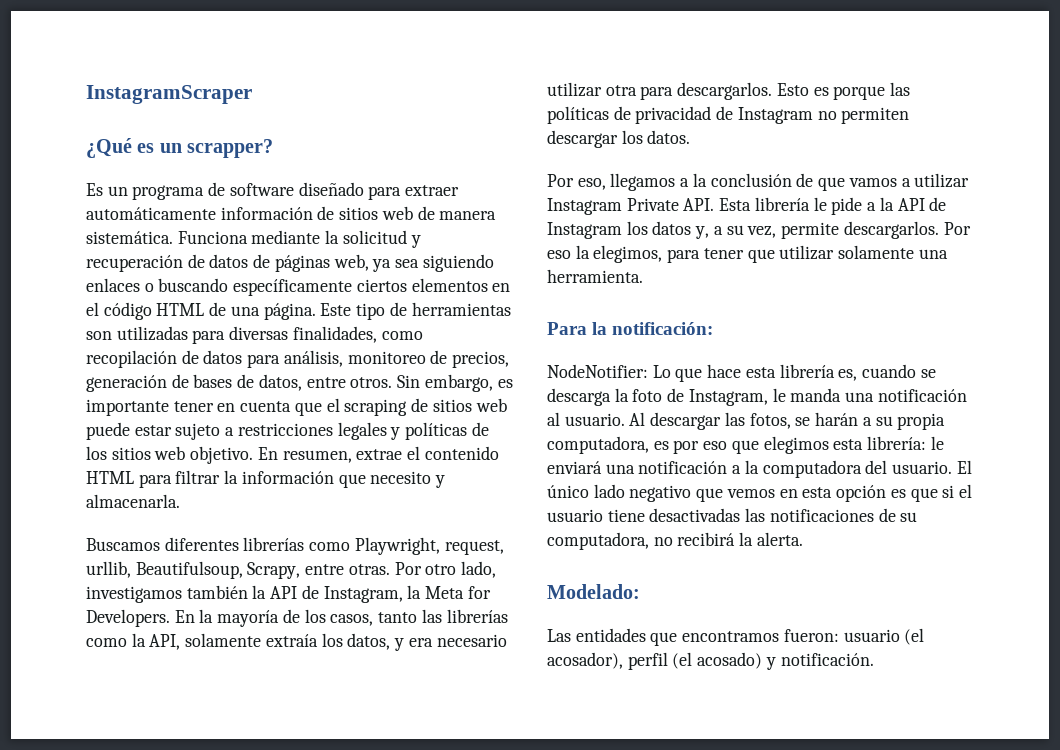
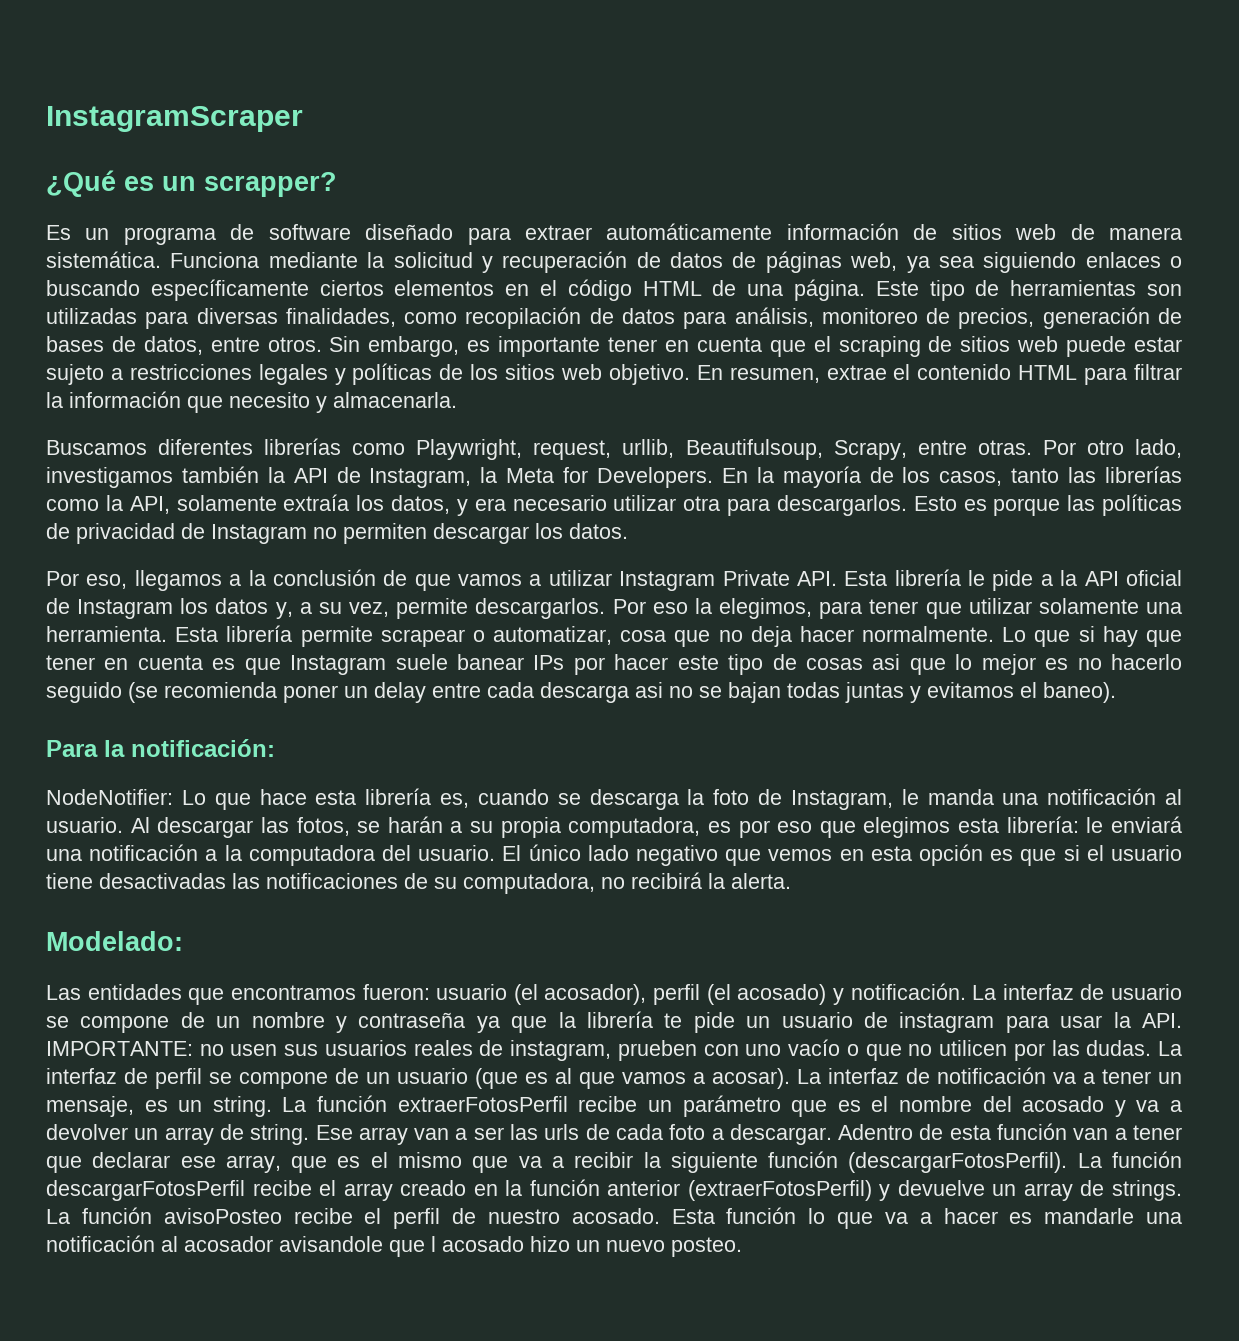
- Por eso, llegamos a la conclusión de que vamos a utilizar Instagram Private API. Esta librería le pide a la API de Instagram los datos y, a su vez, permite descargarlos.
+ Por eso, llegamos a la conclusión de que vamos a utilizar Instagram Private API. Esta librería le pide a la API oficial de Instagram los datos y, a su vez, permite descargarlos.
+ Esta librería permite scrapear o automatizar, cosa que no deja hacer normalmente. Lo que si hay que tener en cuenta es que Instagram suele banear IPs por hacer este tipo de cosas asi que lo mejor es no hacerlo seguido (se recomienda poner un delay entre cada descarga asi no se bajan todas juntas y evitamos el baneo).
+ La interfaz de usuario se compone de un nombre y contraseña ya que la librería te pide un usuario de instagram para usar la API. IMPORTANTE: no usen sus usuarios reales de instagram, prueben con uno vacío o que no utilicen por las dudas. La interfaz de perfil se compone de un usuario (que es al que vamos a acosar). La interfaz de notificación va a tener un mensaje, es un string. La función extraerFotosPerfil recibe un parámetro que es el nombre del acosado y va a devolver un array de string. Ese array van a ser las urls de cada foto a descargar. Adentro de esta función van a tener que declarar ese array, que es el mismo que va a recibir la siguiente función (descargarFotosPerfil). La función descargarFotosPerfil recibe el array creado en la función anterior (extraerFotosPerfil) y devuelve un array de strings. La función avisoPosteo recibe el perfil de nuestro acosado. Esta función lo que va a hacer es mandarle una notificación al acosador avisandole que l acosado hizo un nuevo posteo.

